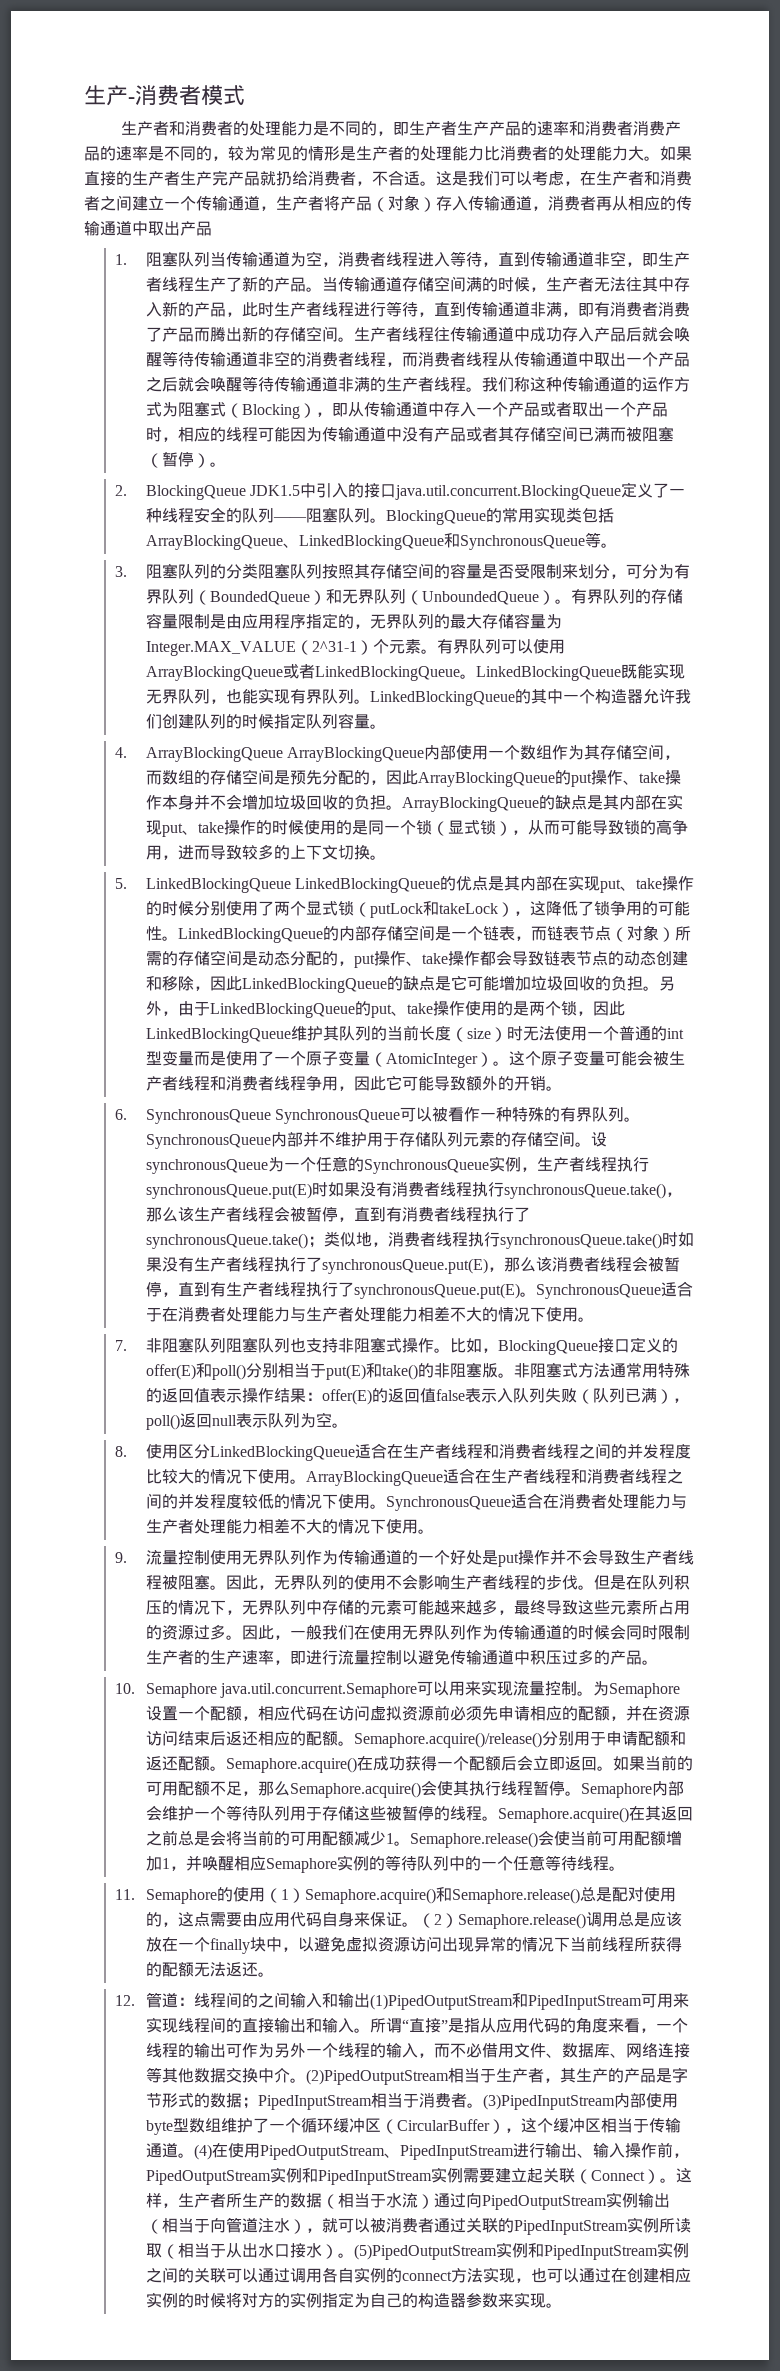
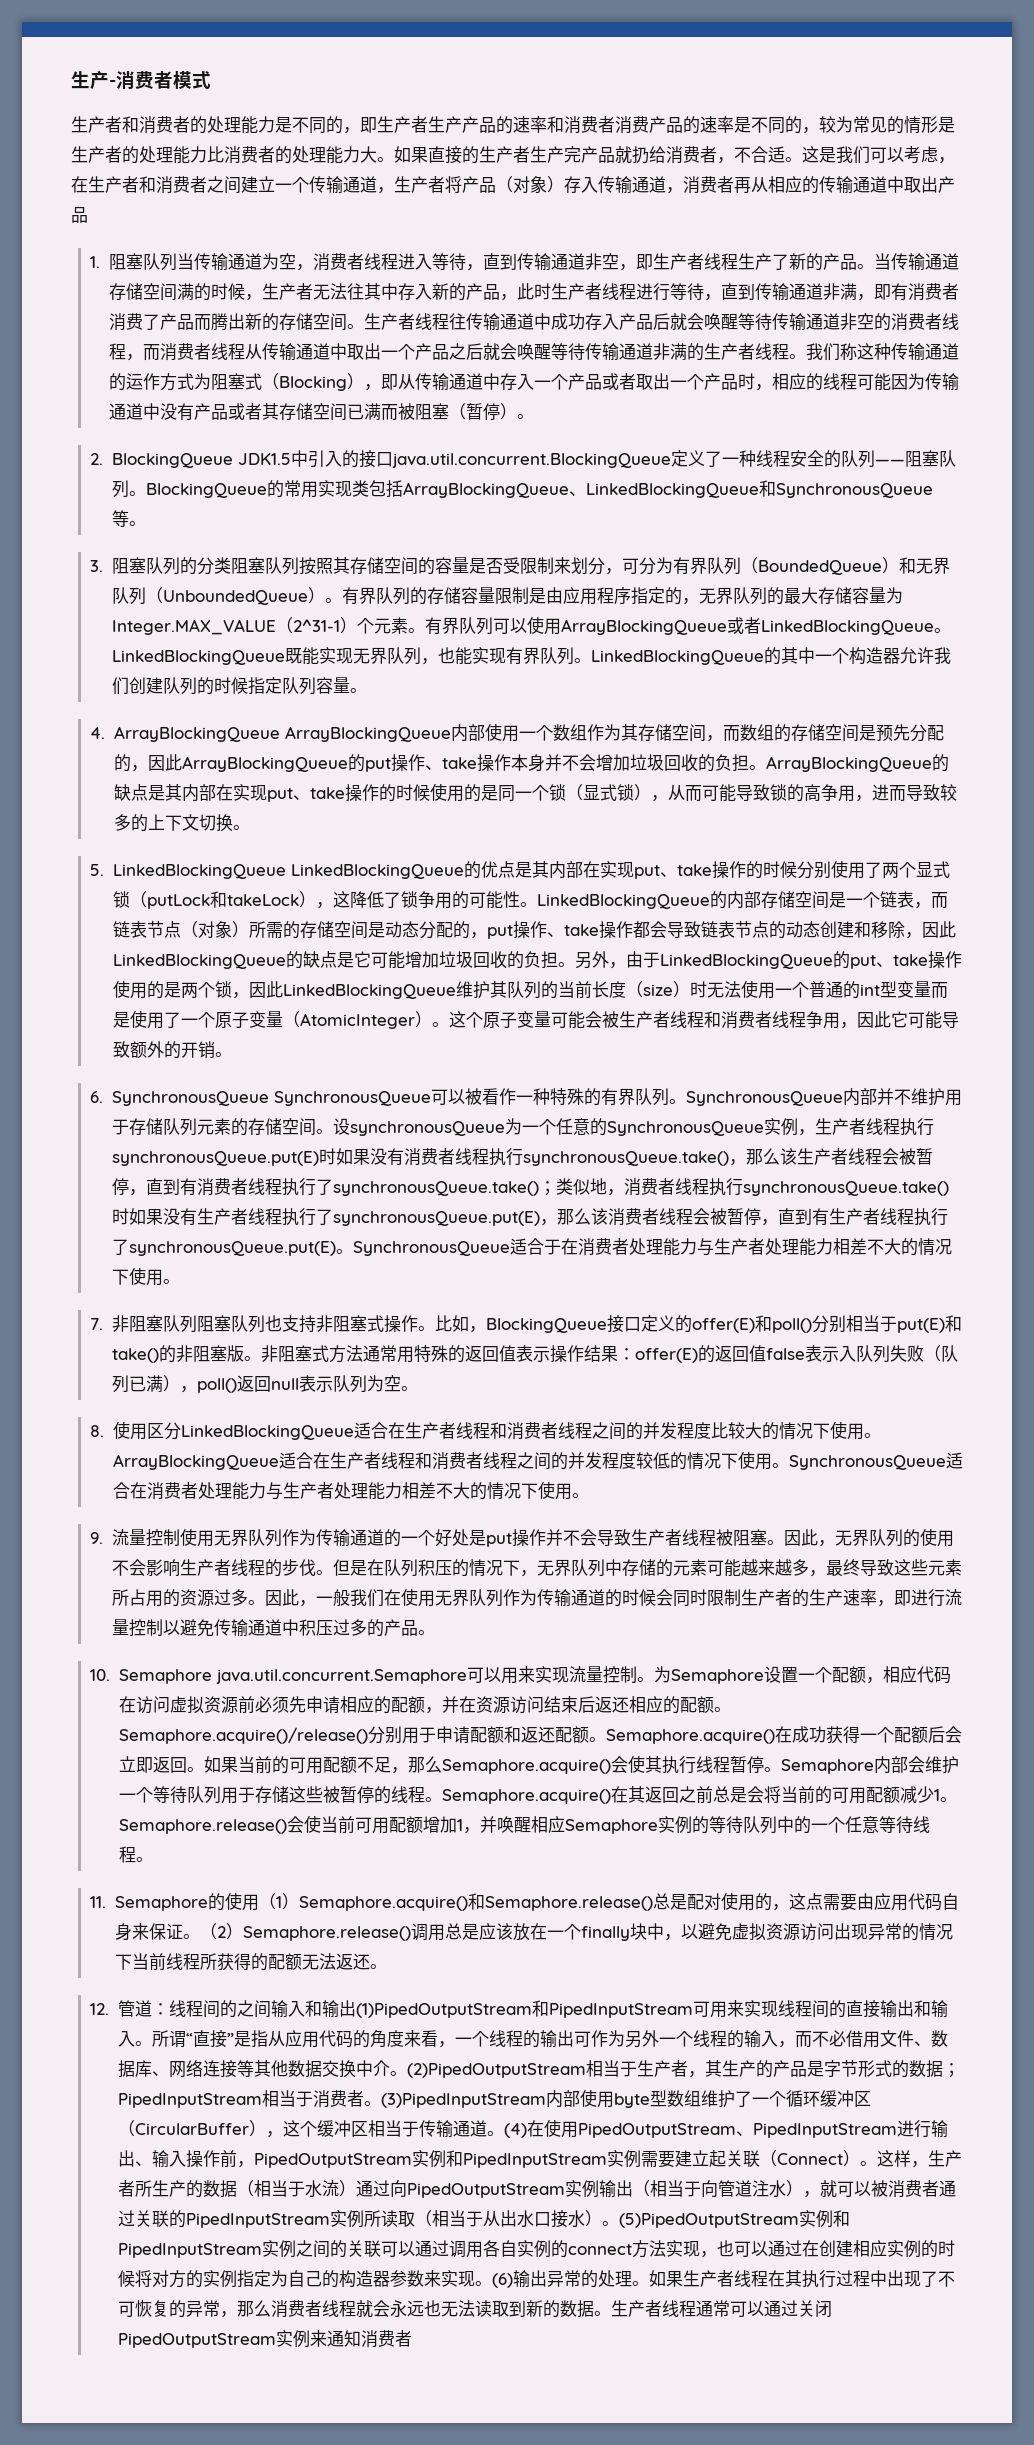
+ (6)输出异常的处理。如果生产者线程在其执行过程中出现了不可恢复的异常，那么消费者线程就会永远也无法读取到新的数据。生产者线程通常可以通过关闭PipedOutputStream实例来通知消费者

